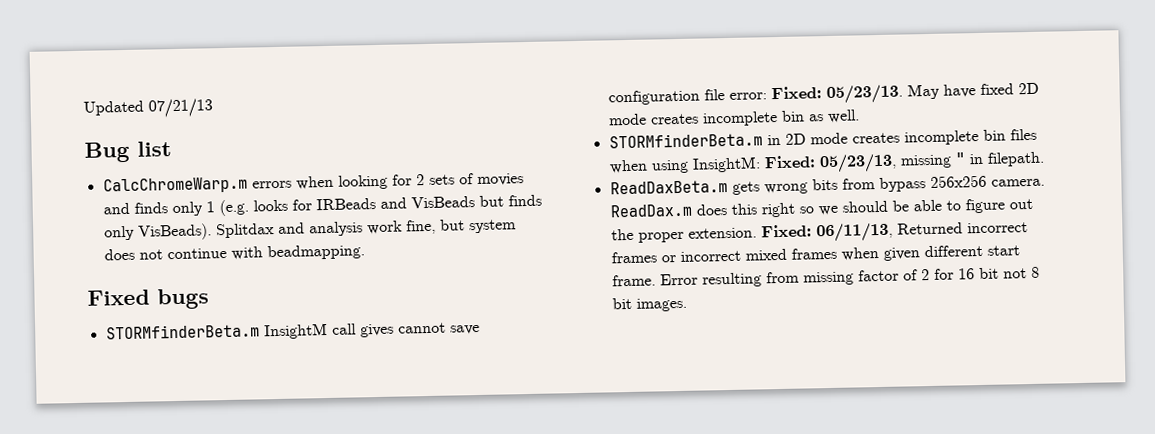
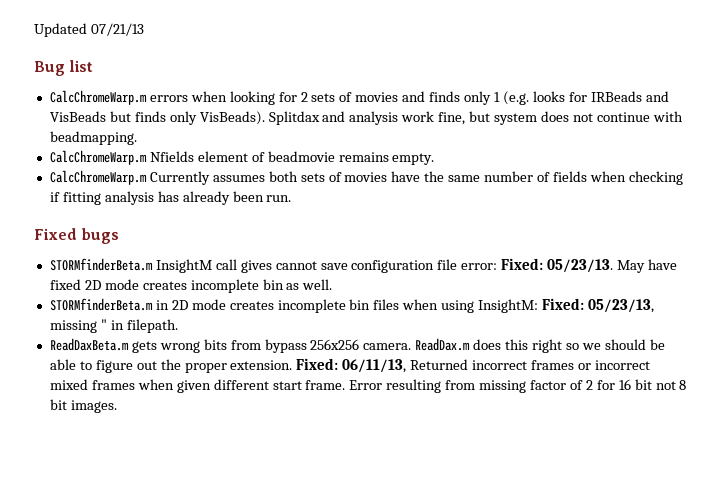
+ CalcChromeWarp.m Nfields element of beadmovie remains empty.
+ CalcChromeWarp.m Currently assumes both sets of movies have the same number of fields when checking if fitting analysis has already been run.

